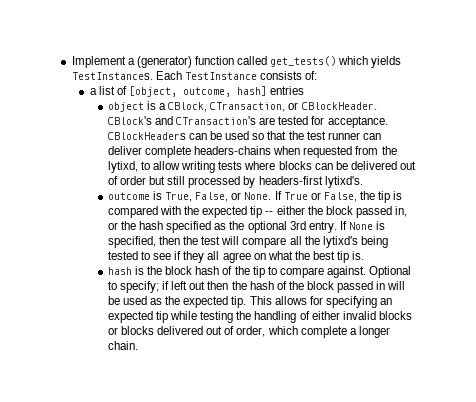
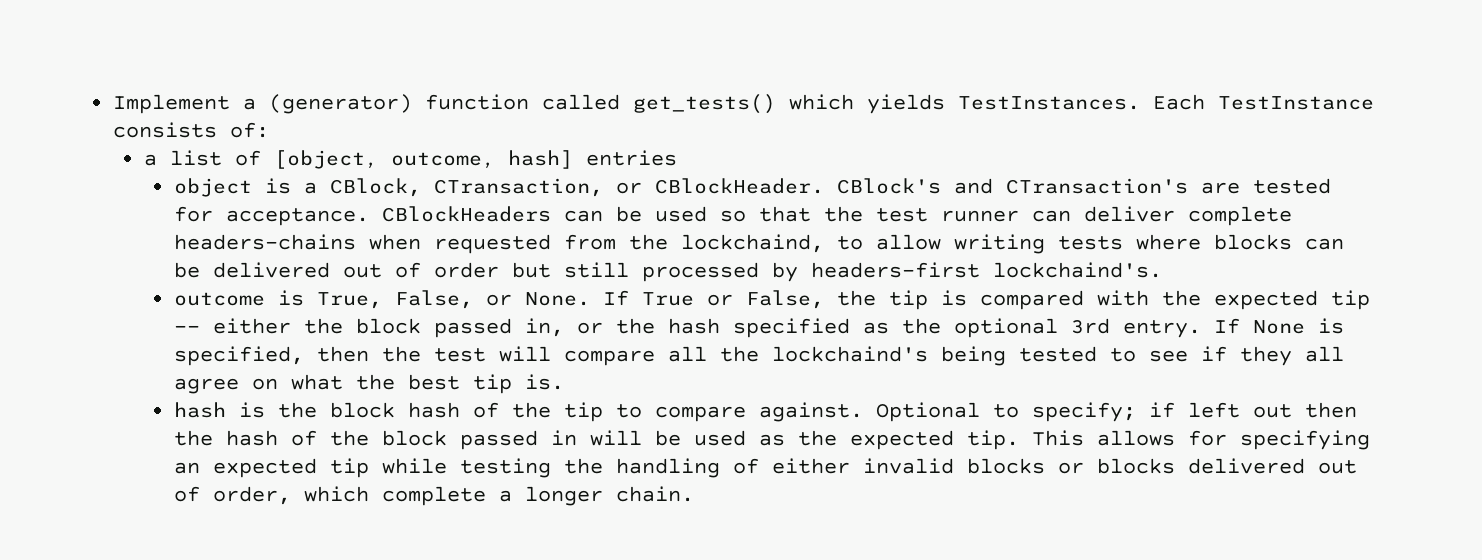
- CBlockHeaders can be used so that the test runner can deliver complete headers-chains when requested from the lytixd, to allow writing tests where blocks can be delivered out of order but still processed by headers-first lytixd's.
+ CBlockHeaders can be used so that the test runner can deliver complete headers-chains when requested from the lockchaind, to allow writing tests where blocks can be delivered out of order but still processed by headers-first lockchaind's.
- If None is specified, then the test will compare all the lytixd's being tested to see if they all agree on what the best tip is.
+ If None is specified, then the test will compare all the lockchaind's being tested to see if they all agree on what the best tip is.

